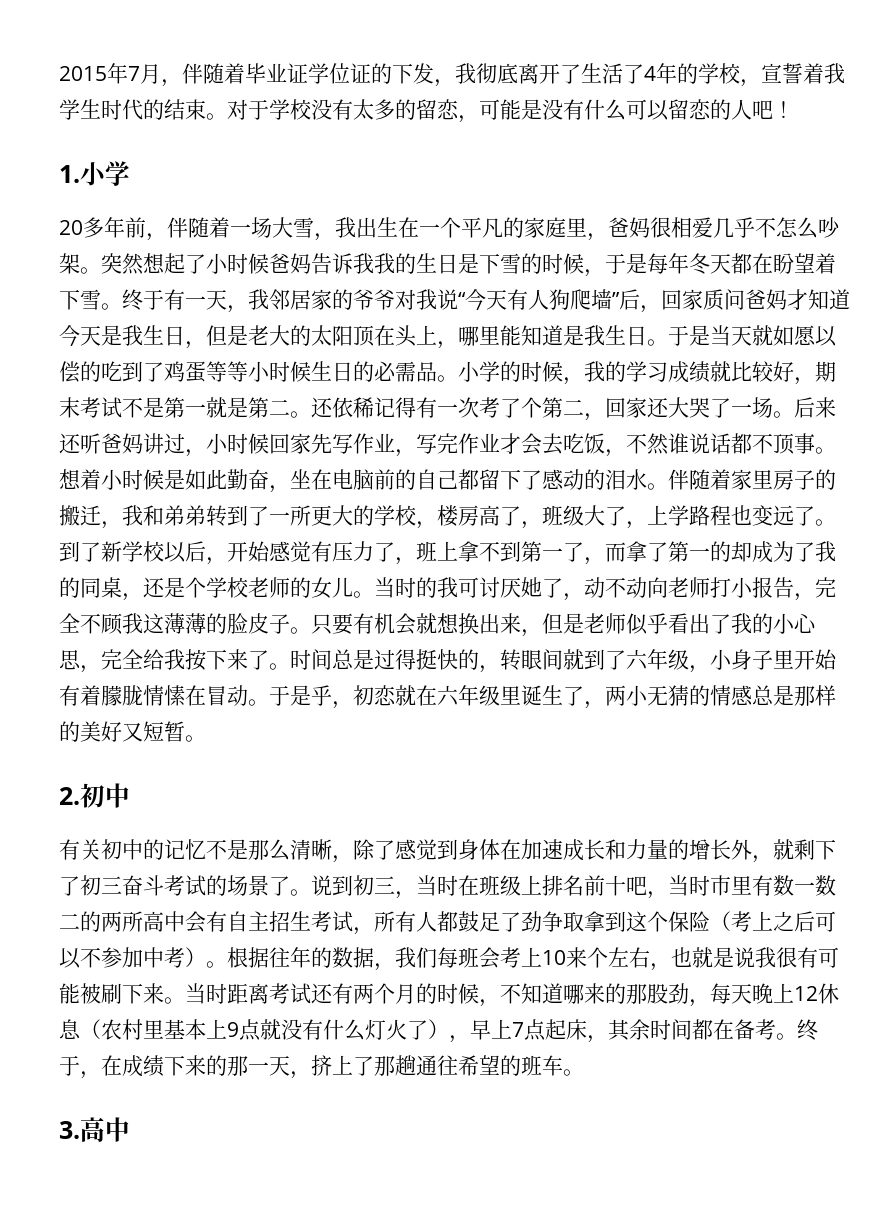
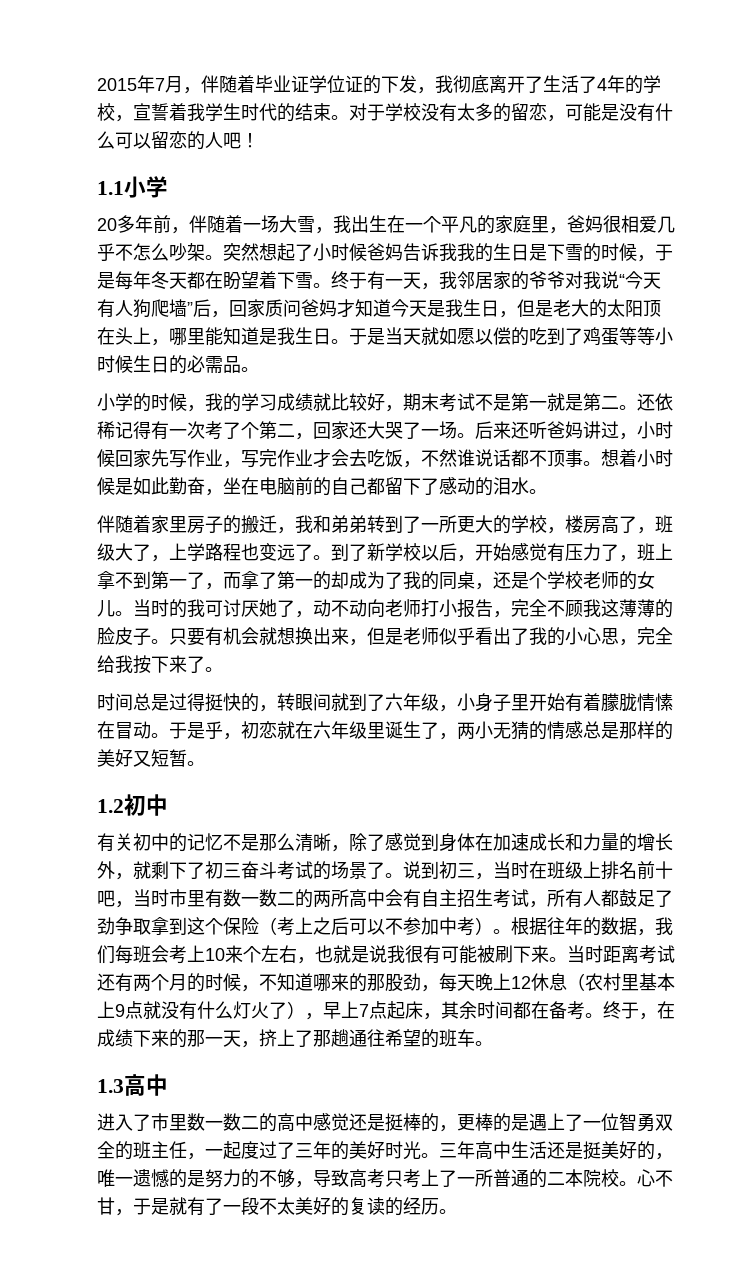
- 1.小学
+ 1.1小学
- 于是当天就如愿以偿的吃到了鸡蛋等等小时候生日的必需品。小学的时候，我的学习成绩就比较好，期末考试不是第一就是第二。
+ 于是当天就如愿以偿的吃到了鸡蛋等等小时候生日的必需品。
+ 小学的时候，我的学习成绩就比较好，期末考试不是第一就是第二。
- 想着小时候是如此勤奋，坐在电脑前的自己都留下了感动的泪水。伴随着家里房子的搬迁，我和弟弟转到了一所更大的学校，楼房高了，班级大了，上学路程也变远了。
+ 想着小时候是如此勤奋，坐在电脑前的自己都留下了感动的泪水。
+ 伴随着家里房子的搬迁，我和弟弟转到了一所更大的学校，楼房高了，班级大了，上学路程也变远了。
- 只要有机会就想换出来，但是老师似乎看出了我的小心思，完全给我按下来了。时间总是过得挺快的，转眼间就到了六年级，小身子里开始有着朦胧情愫在冒动。
+ 只要有机会就想换出来，但是老师似乎看出了我的小心思，完全给我按下来了。
+ 时间总是过得挺快的，转眼间就到了六年级，小身子里开始有着朦胧情愫在冒动。
- 2.初中
+ 1.2初中
- 3.高中
+ 1.3高中
+ 进入了市里数一数二的高中感觉还是挺棒的，更棒的是遇上了一位智勇双全的班主任，一起度过了三年的美好时光。三年高中生活还是挺美好的，唯一遗憾的是努力的不够，导致高考只考上了一所普通的二本院校。心不甘，于是就有了一段不太美好的复读的经历。

